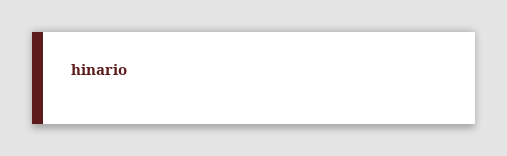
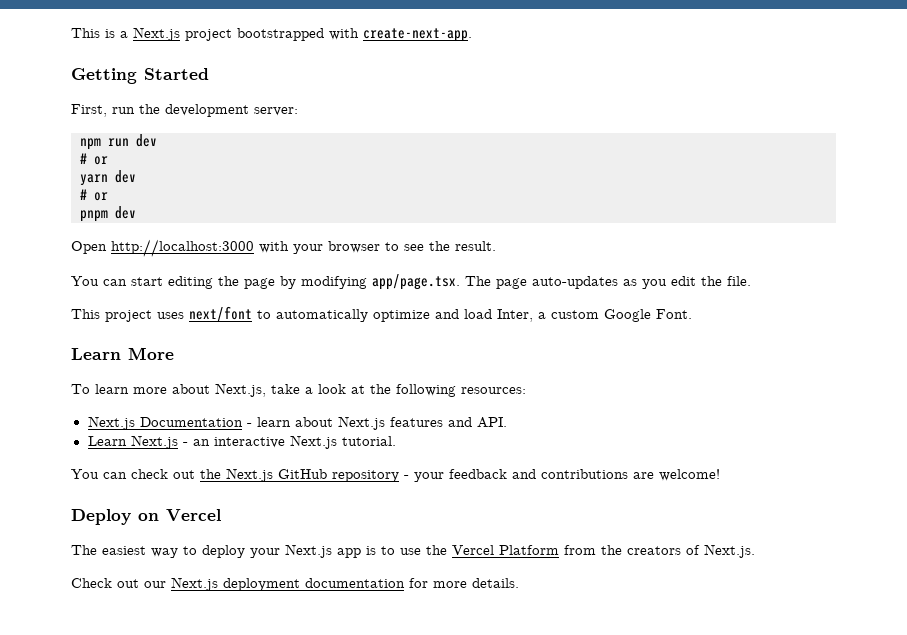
- hinario
+ This is a Next.js project bootstrapped with create-next-app.
+ Getting Started
+ First, run the development server:
+ npm run dev
+ # or
+ yarn dev
+ # or
+ pnpm dev
+ Open http://localhost:3000 with your browser to see the result.
+ You can start editing the page by modifying app/page.tsx. The page auto-updates as you edit the file.
+ This project uses next/font to automatically optimize and load Inter, a custom Google Font.
+ Learn More
+ To learn more about Next.js, take a look at the following resources:
+ Next.js Documentation - learn about Next.js features and API.
+ Learn Next.js - an interactive Next.js tutorial.
+ You can check out the Next.js GitHub repository - your feedback and contributions are welcome!
+ Deploy on Vercel
+ The easiest way to deploy your Next.js app is to use the Vercel Platform from the creators of Next.js.
+ Check out our Next.js deployment documentation for more details.

